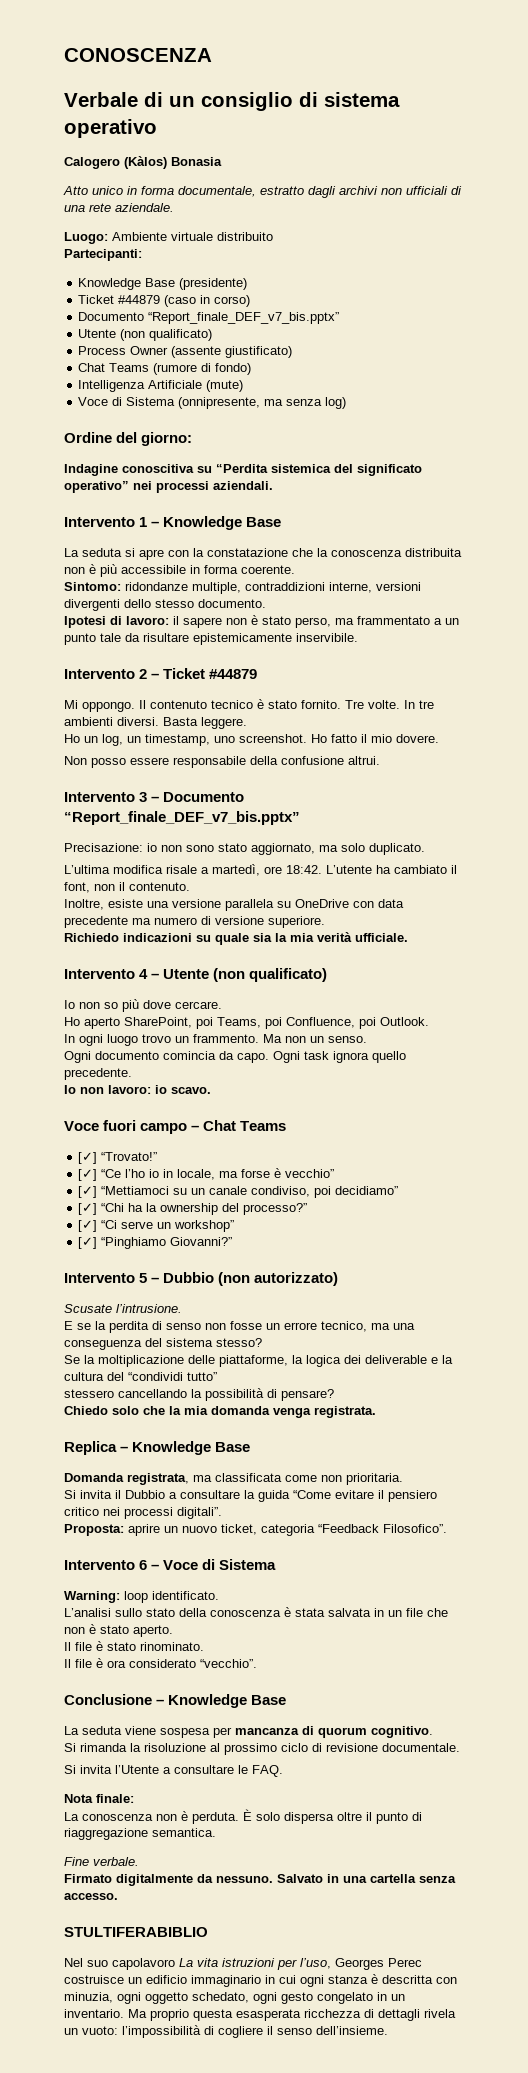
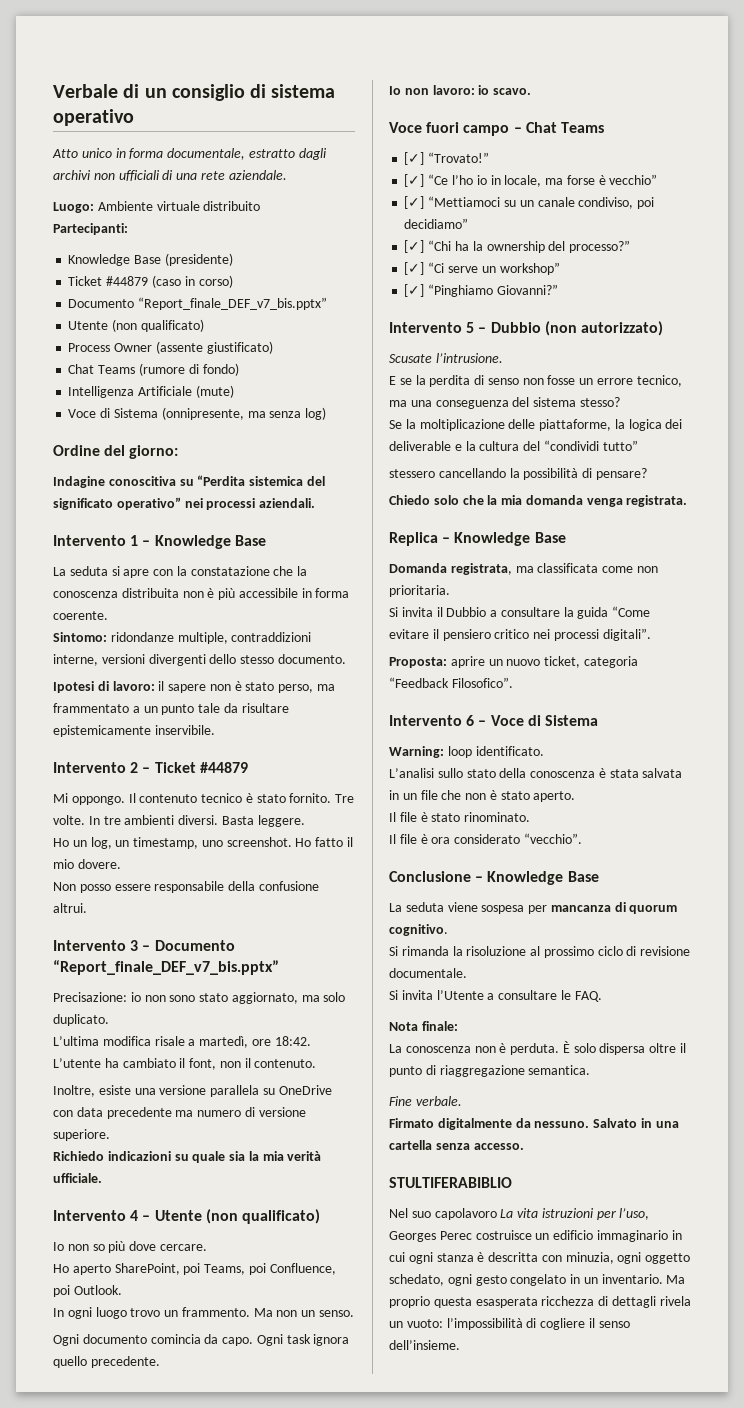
- CONOSCENZA
- Calogero (Kàlos) Bonasia

